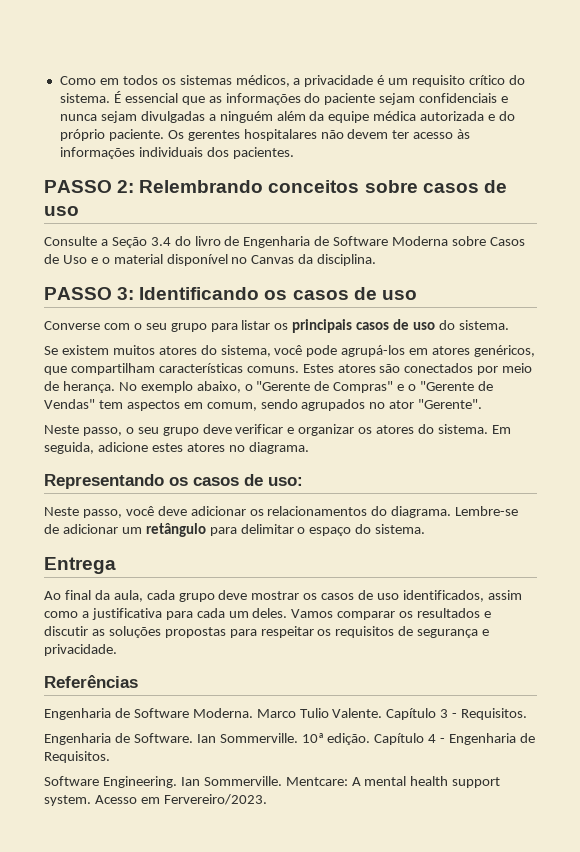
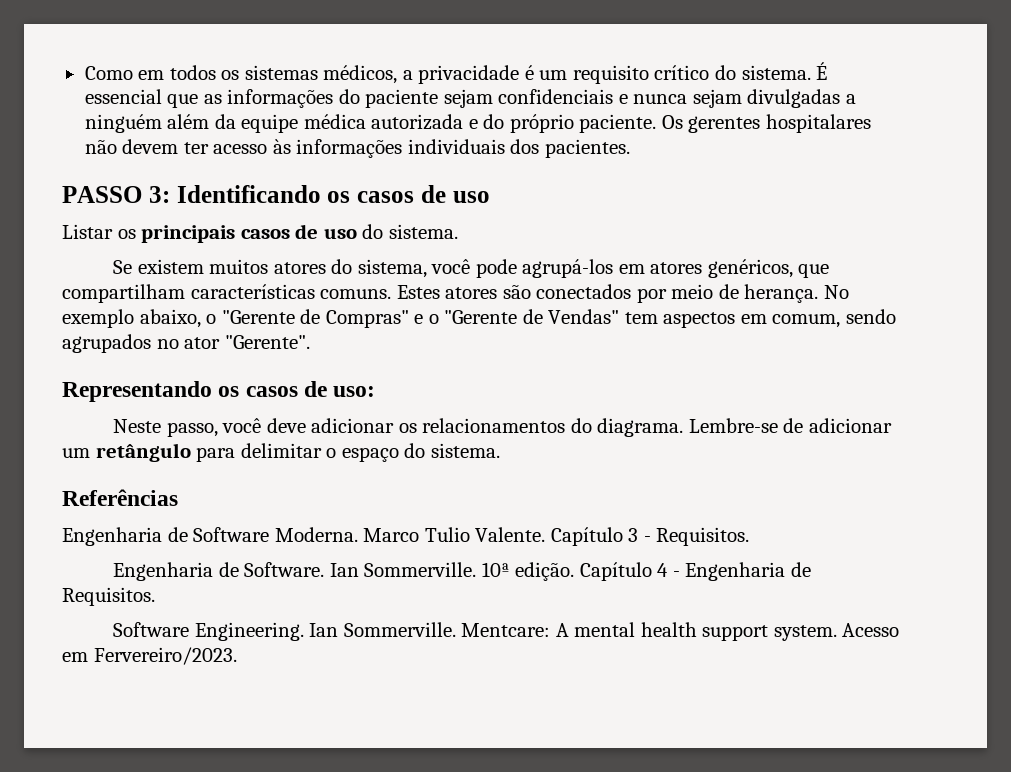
- PASSO 2: Relembrando conceitos sobre casos de uso
- Consulte a Seção 3.4 do livro de Engenharia de Software Moderna sobre Casos de Uso e o material disponível no Canvas da disciplina.
- Converse com o seu grupo para listar os principais casos de uso do sistema.
+ Listar os principais casos de uso do sistema.
- Neste passo, o seu grupo deve verificar e organizar os atores do sistema. Em seguida, adicione estes atores no diagrama.
- Entrega
- Ao final da aula, cada grupo deve mostrar os casos de uso identificados, assim como a justificativa para cada um deles. Vamos comparar os resultados e discutir as soluções propostas para respeitar os requisitos de segurança e privacidade.

